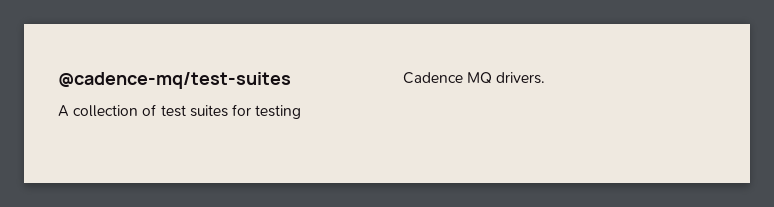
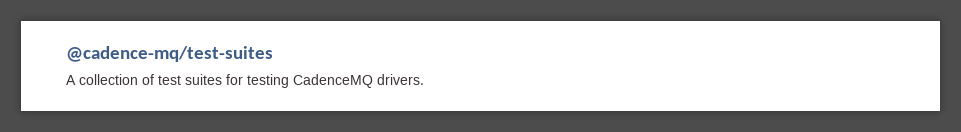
- A collection of test suites for testing Cadence MQ drivers.
+ A collection of test suites for testing CadenceMQ drivers.

